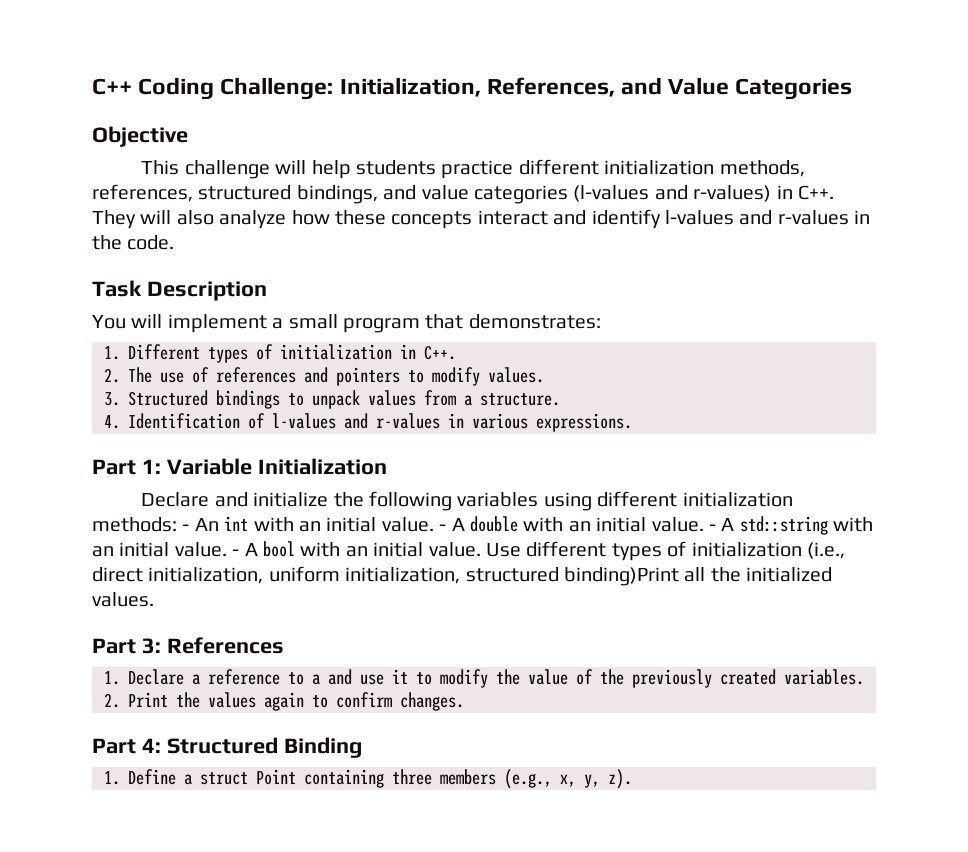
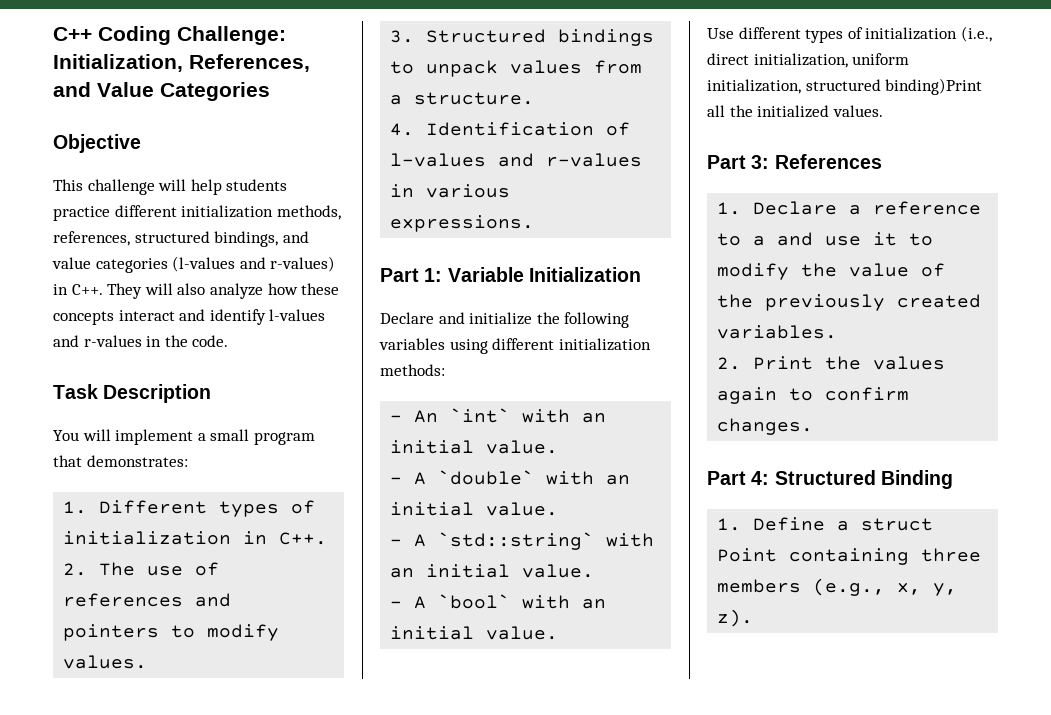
- Declare and initialize the following variables using different initialization methods: - An int with an initial value. - A double with an initial value. - A std::string with an initial value. - A bool with an initial value. Use different types of initialization (i.e., direct initialization, uniform initialization, structured binding)Print all the initialized values.
+ Declare and initialize the following variables using different initialization methods:
+ - An `int` with an initial value.
+ - A `double` with an initial value.
+ - A `std::string` with an initial value.
+ - A `bool` with an initial value.
+ Use different types of initialization (i.e., direct initialization, uniform initialization, structured binding)Print all the initialized values.

